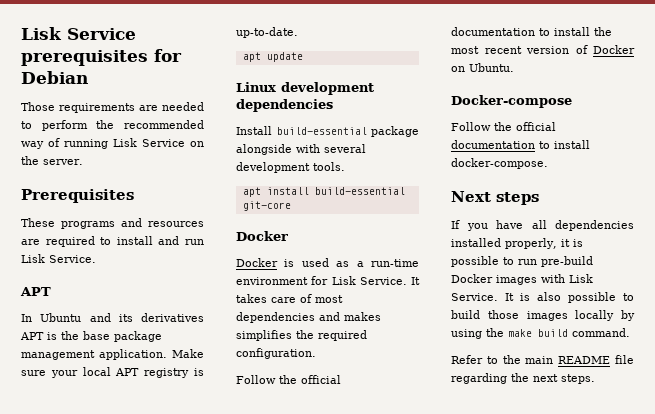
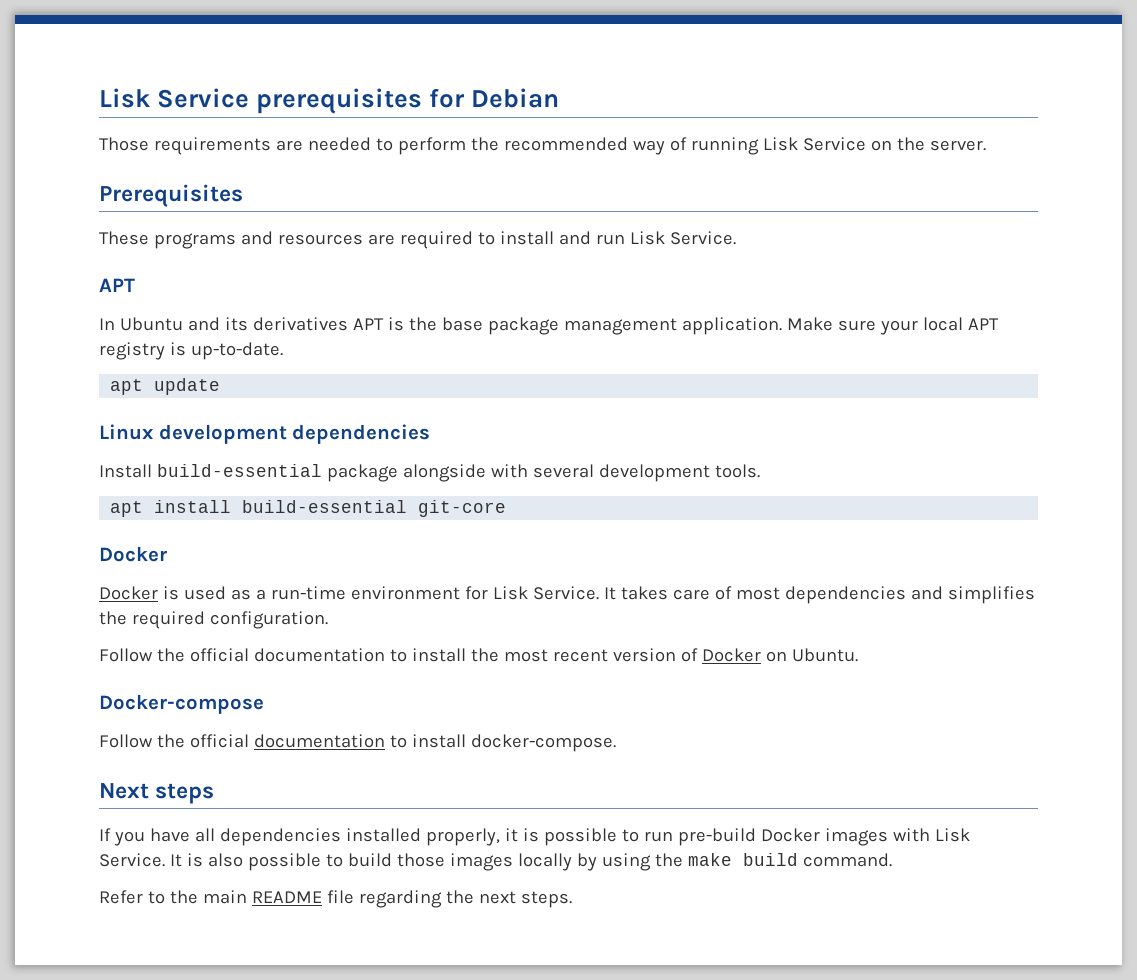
- It takes care of most dependencies and makes simplifies the required configuration.
+ It takes care of most dependencies and simplifies the required configuration.

